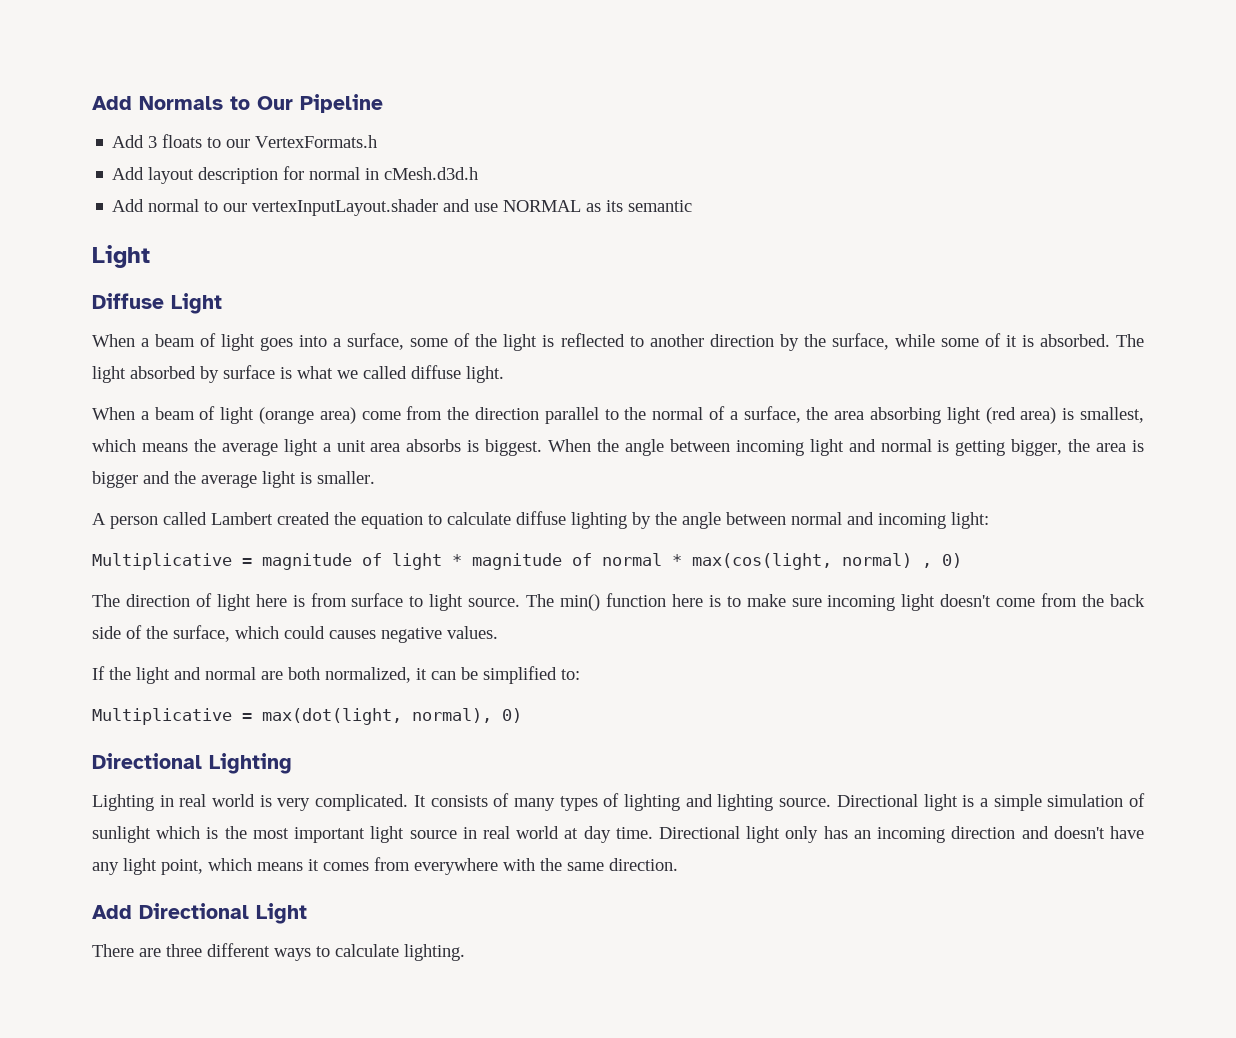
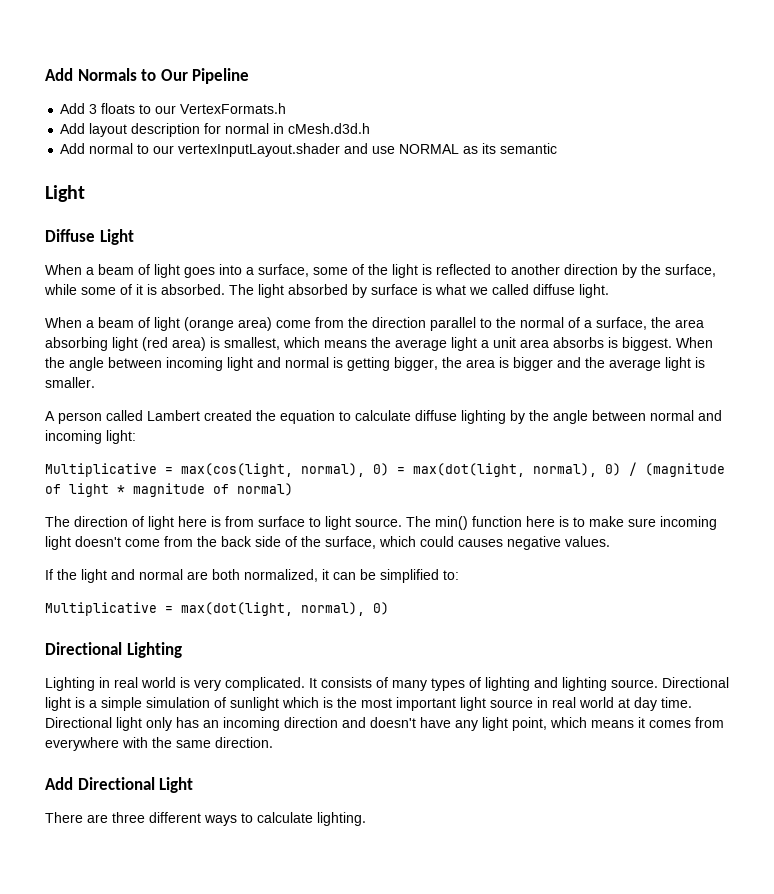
- Multiplicative = magnitude of light * magnitude of normal * max(cos(light, normal) , 0)
+ Multiplicative = max(cos(light, normal), 0) = max(dot(light, normal), 0) / (magnitude of light * magnitude of normal)

